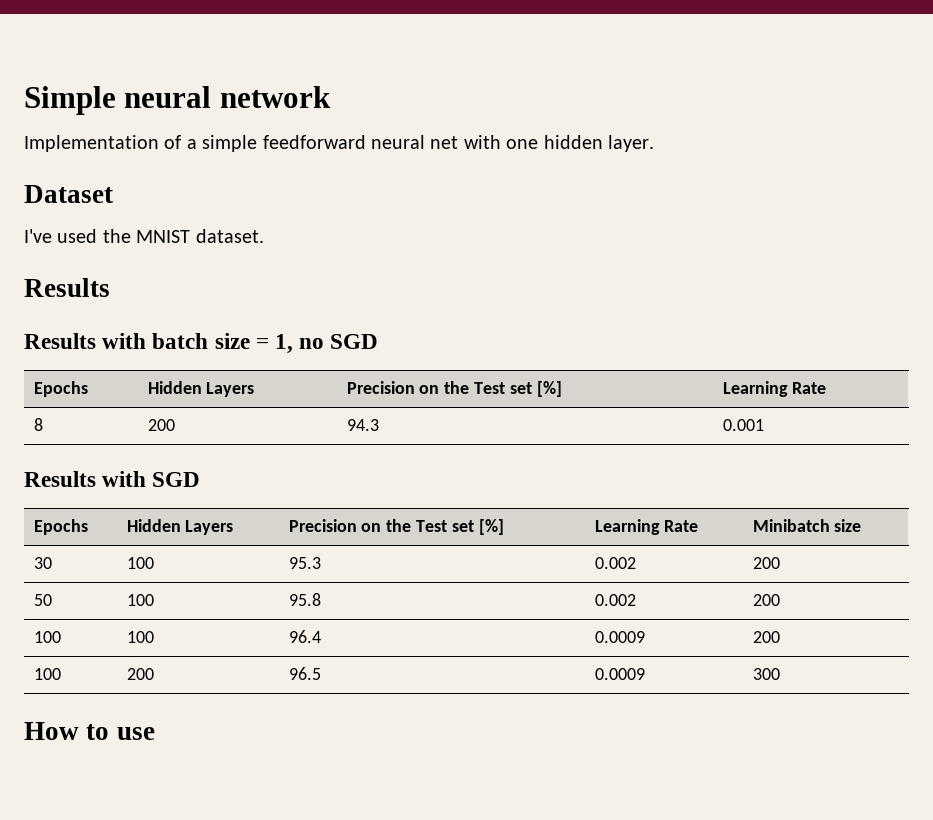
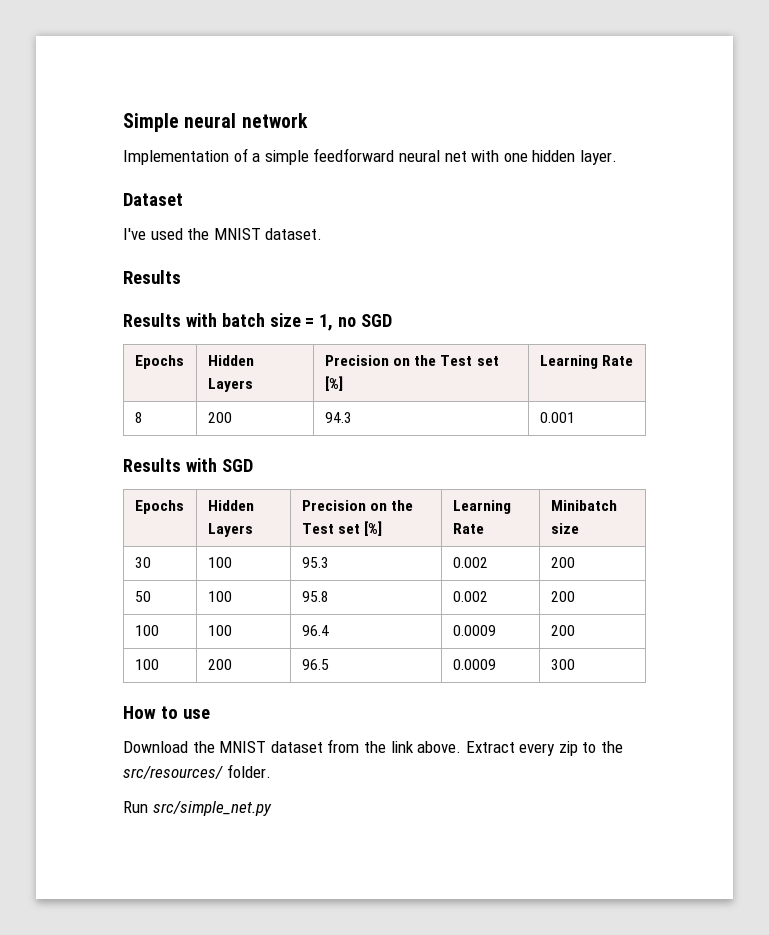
+ Download the MNIST dataset from the link above. Extract every zip to the src/resources/ folder.
+ Run src/simple_net.py

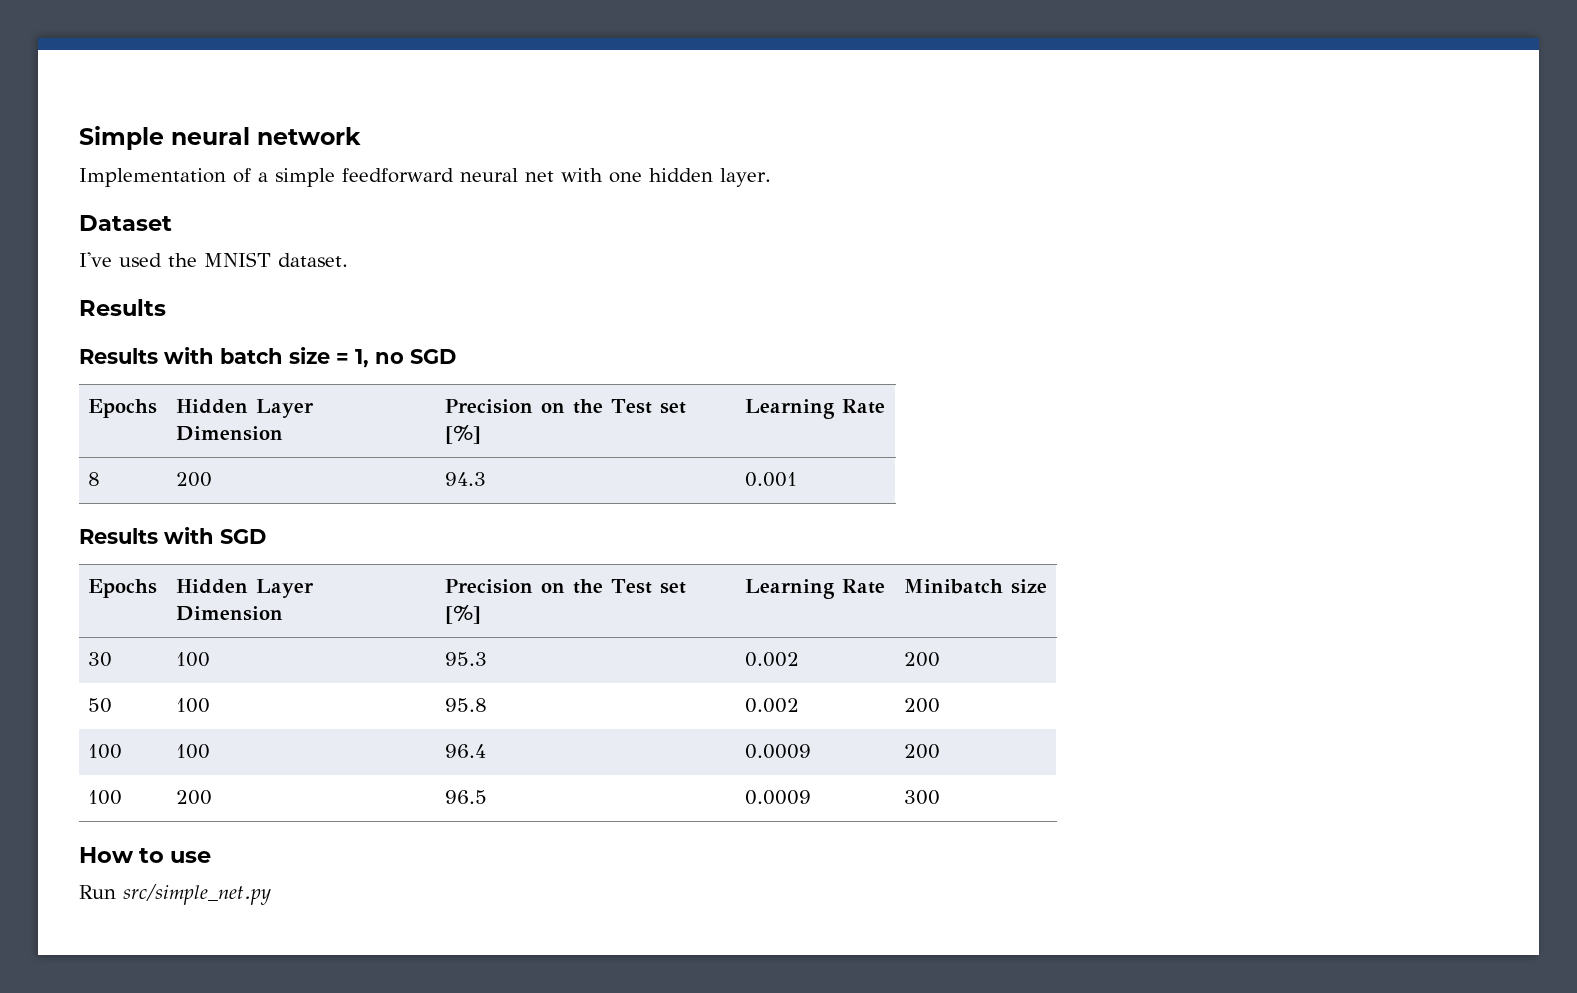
  Results with batch size = 1, no SGD
- Epochs | Hidden Layers | Precision on the Test set [%] | Learning Rate
+ Epochs | Hidden Layer Dimension | Precision on the Test set [%] | Learning Rate
- Epochs | Hidden Layers | Precision on the Test set [%] | Learning Rate | Minibatch size
+ Epochs | Hidden Layer Dimension | Precision on the Test set [%] | Learning Rate | Minibatch size
- Download the MNIST dataset from the link above. Extract every zip to the src/resources/ folder.

